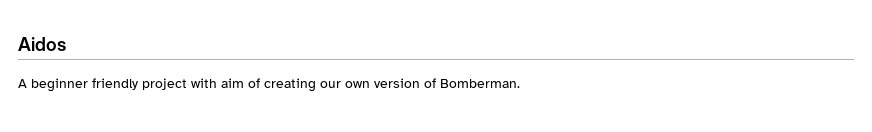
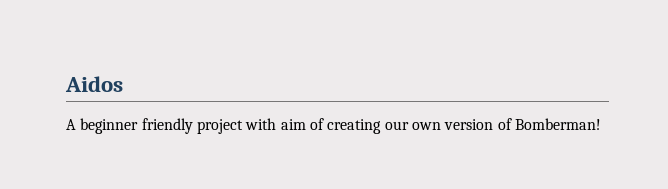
- A beginner friendly project with aim of creating our own version of Bomberman.
+ A beginner friendly project with aim of creating our own version of Bomberman!

